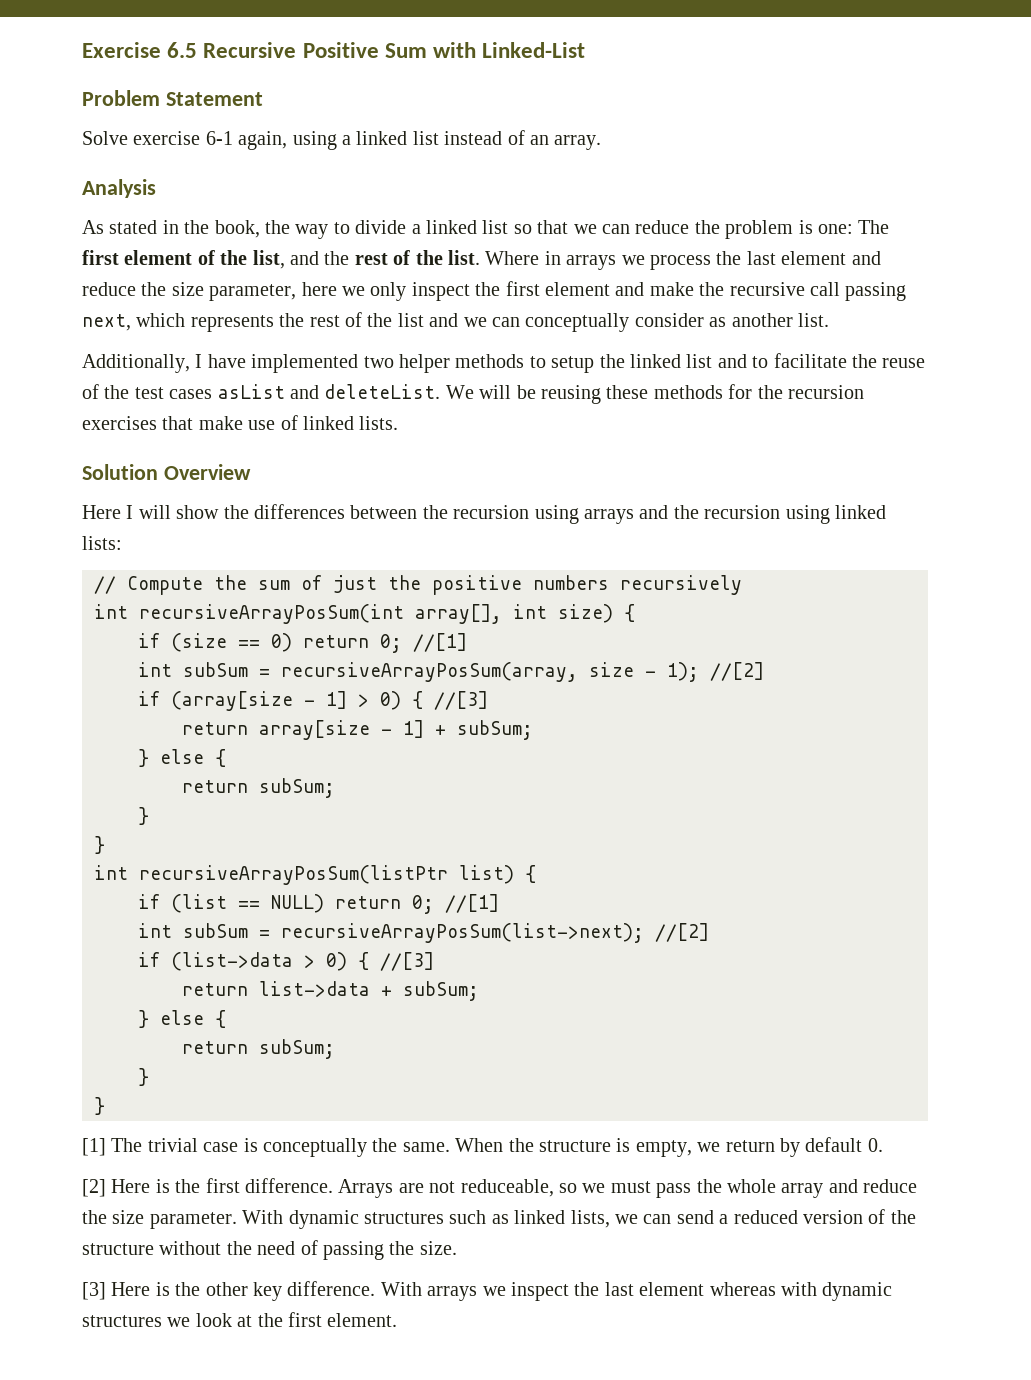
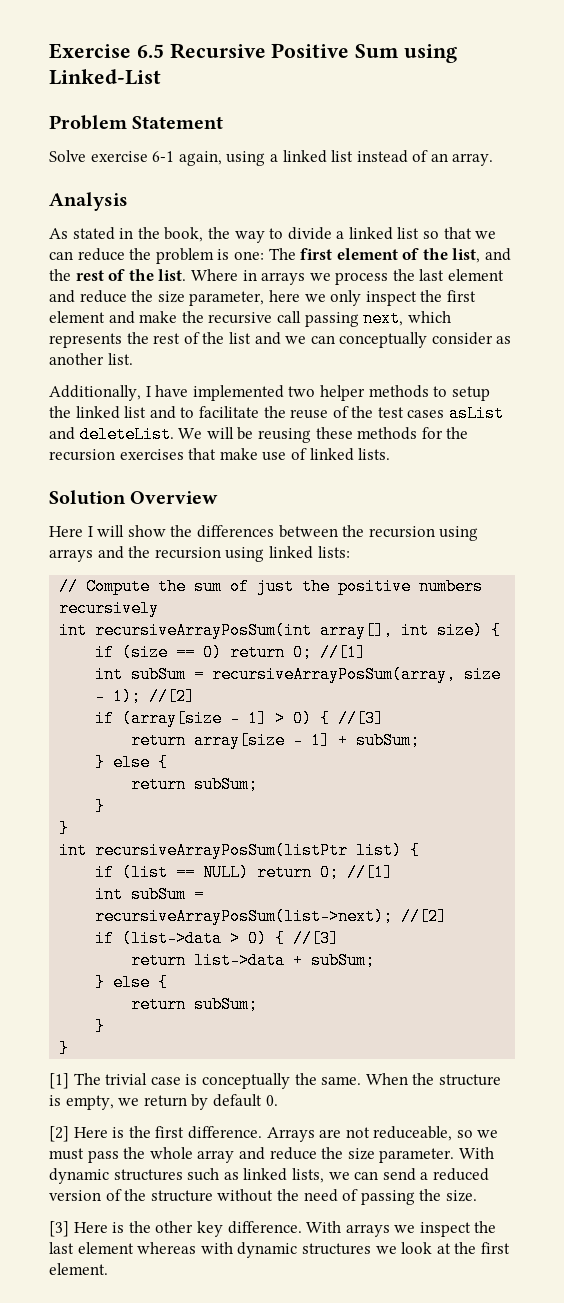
- Exercise 6.5 Recursive Positive Sum with Linked-List
+ Exercise 6.5 Recursive Positive Sum using Linked-List

